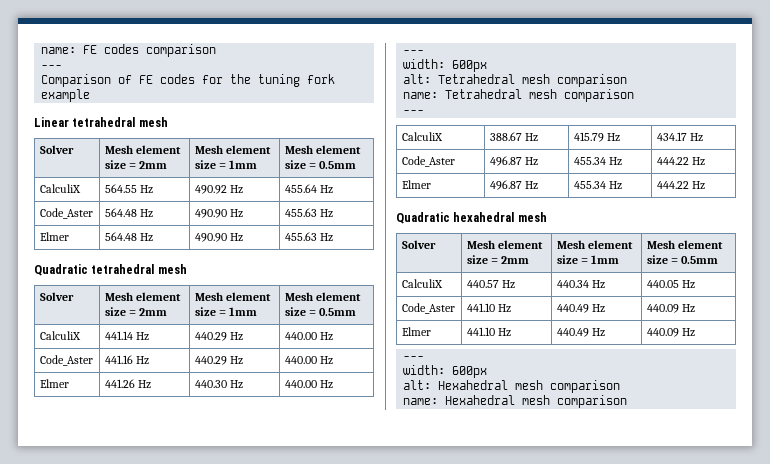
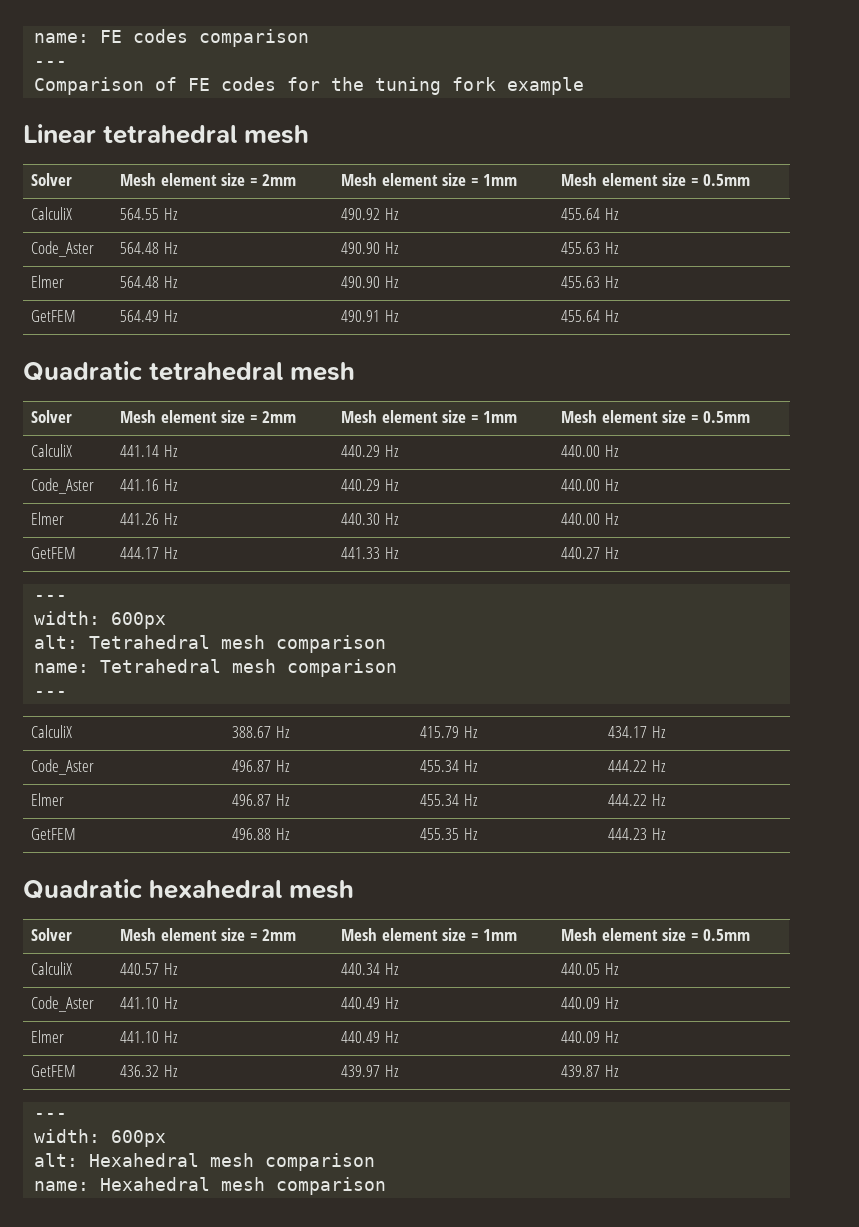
+ GetFEM | 564.49 Hz | 490.91 Hz | 455.64 Hz
+ GetFEM | 444.17 Hz | 441.33 Hz | 440.27 Hz
+ GetFEM | 496.88 Hz | 455.35 Hz | 444.23 Hz
+ GetFEM | 436.32 Hz | 439.97 Hz | 439.87 Hz

